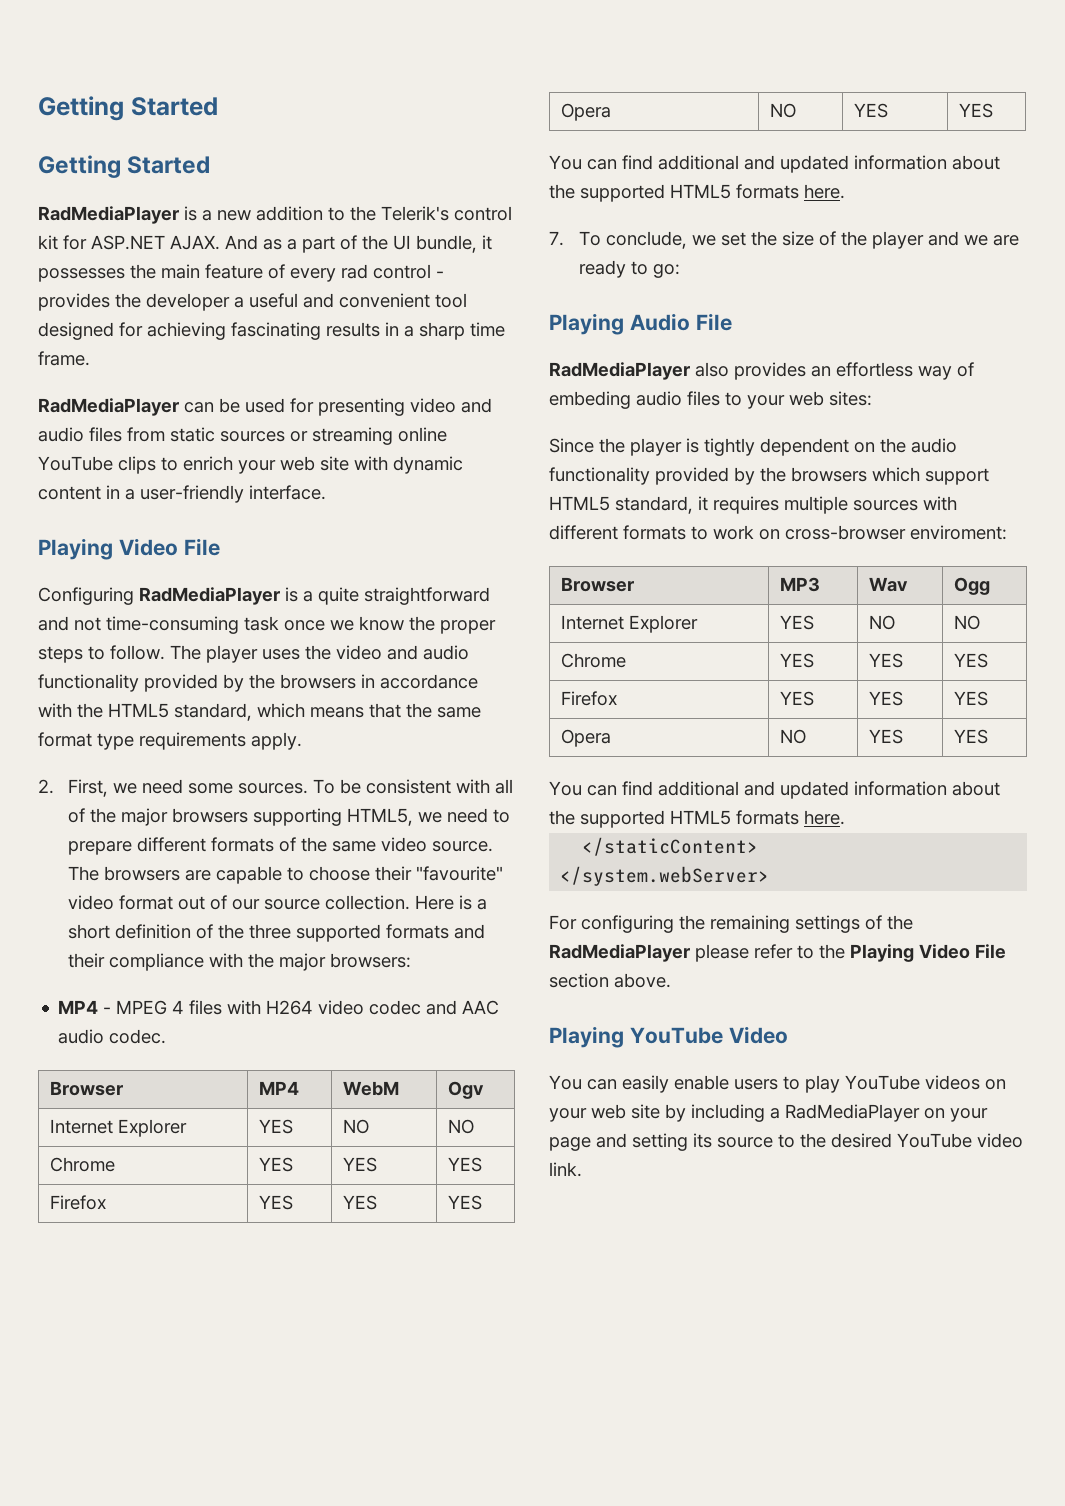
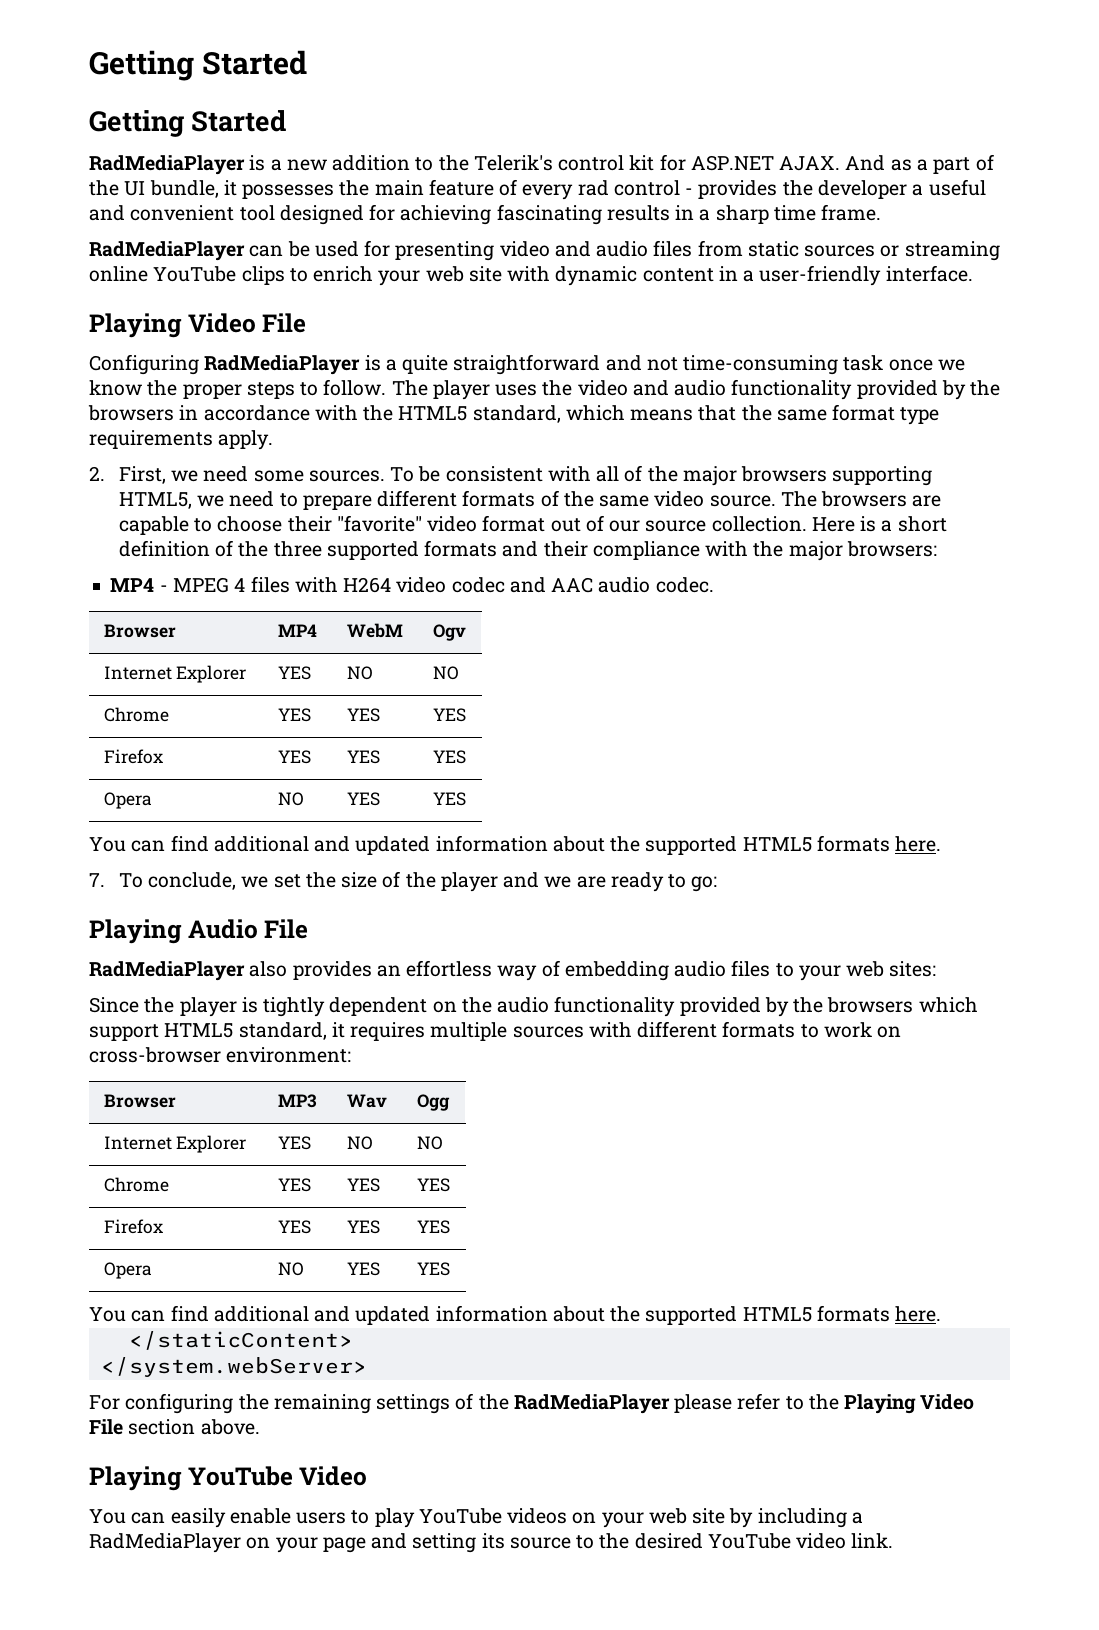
- The browsers are capable to choose their "favourite" video format out of our source collection.
+ The browsers are capable to choose their "favorite" video format out of our source collection.
- RadMediaPlayer also provides an effortless way of embeding audio files to your web sites:
+ RadMediaPlayer also provides an effortless way of embedding audio files to your web sites:
- Since the player is tightly dependent on the audio functionality provided by the browsers which support HTML5 standard, it requires multiple sources with different formats to work on cross-browser enviroment:
+ Since the player is tightly dependent on the audio functionality provided by the browsers which support HTML5 standard, it requires multiple sources with different formats to work on cross-browser environment:

